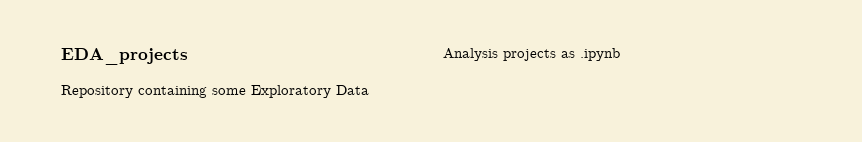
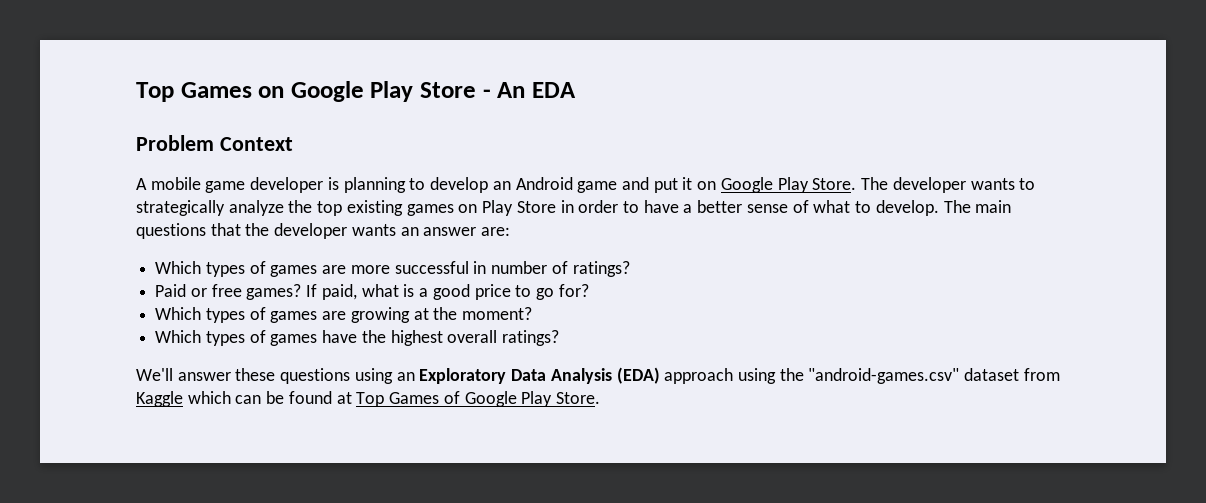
- EDA_projects
- Repository containing some Exploratory Data Analysis projects as .ipynb
+ Top Games on Google Play Store - An EDA
+ Problem Context
+ A mobile game developer is planning to develop an Android game and put it on Google Play Store. The developer wants to strategically analyze the top existing games on Play Store in order to have a better sense of what to develop. The main questions that the developer wants an answer are:
+ Which types of games are more successful in number of ratings?
+ Paid or free games? If paid, what is a good price to go for?
+ Which types of games are growing at the moment?
+ Which types of games have the highest overall ratings?
+ We'll answer these questions using an Exploratory Data Analysis (EDA) approach using the "android-games.csv" dataset from Kaggle which can be found at Top Games of Google Play Store.

